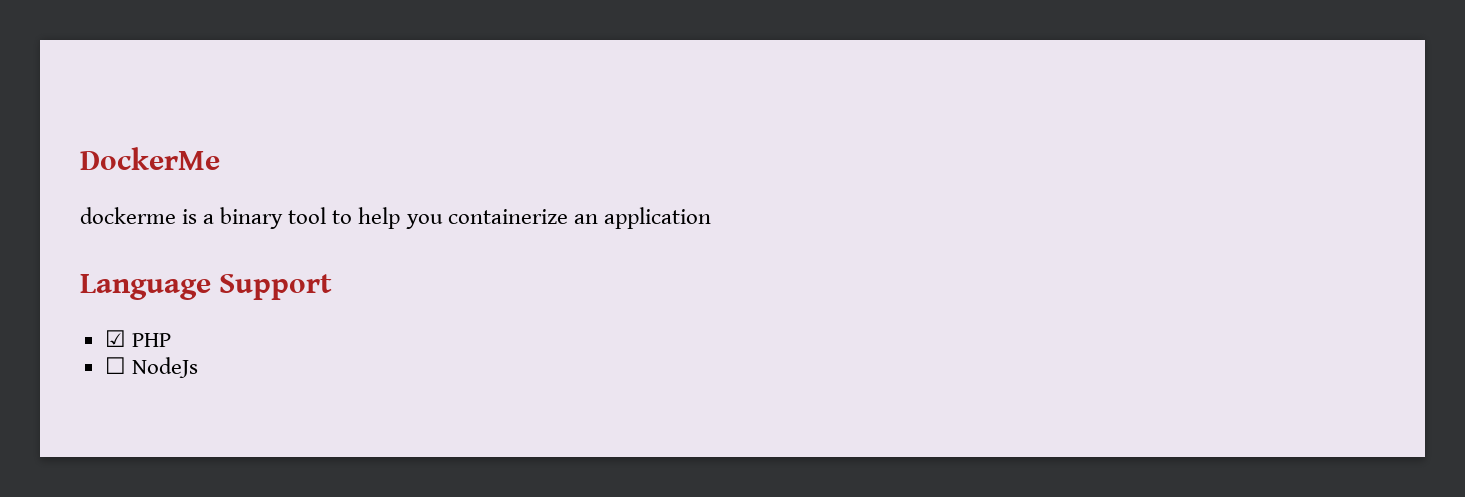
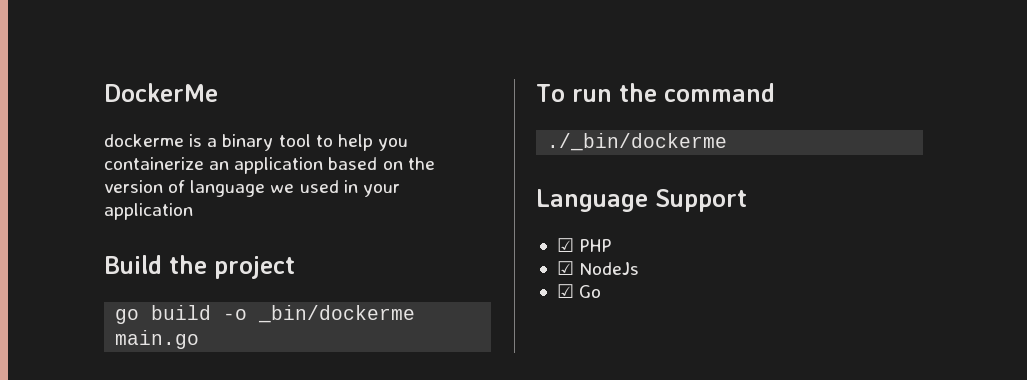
- dockerme is a binary tool to help you containerize an application
+ dockerme is a binary tool to help you containerize an application based on the version of language we used in your application
+ Build the project
+ go build -o _bin/dockerme main.go
+ To run the command
+ ./_bin/dockerme
- ☐ NodeJs
+ ☑ NodeJs
+ ☑ Go

